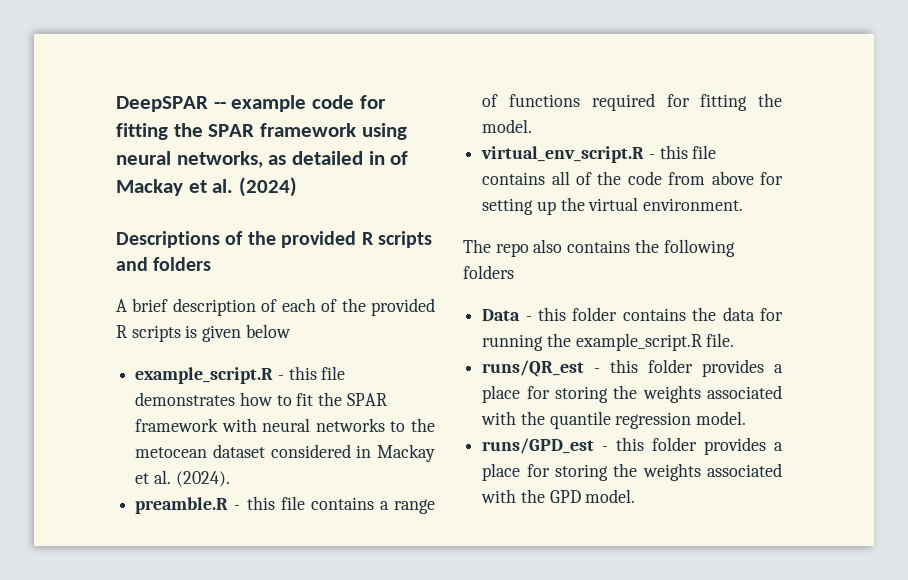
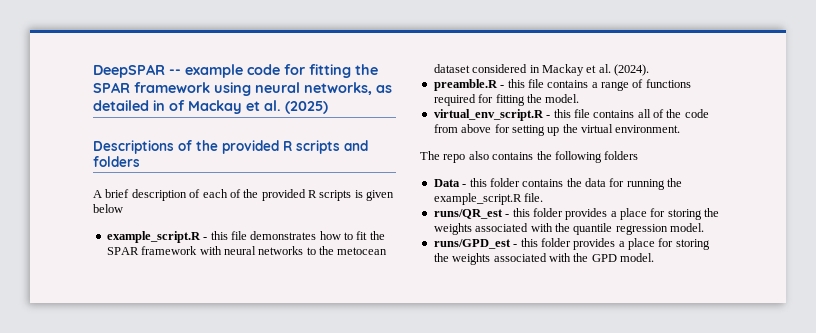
- DeepSPAR -- example code for fitting the SPAR framework using neural networks, as detailed in of Mackay et al. (2024)
+ DeepSPAR -- example code for fitting the SPAR framework using neural networks, as detailed in of Mackay et al. (2025)

